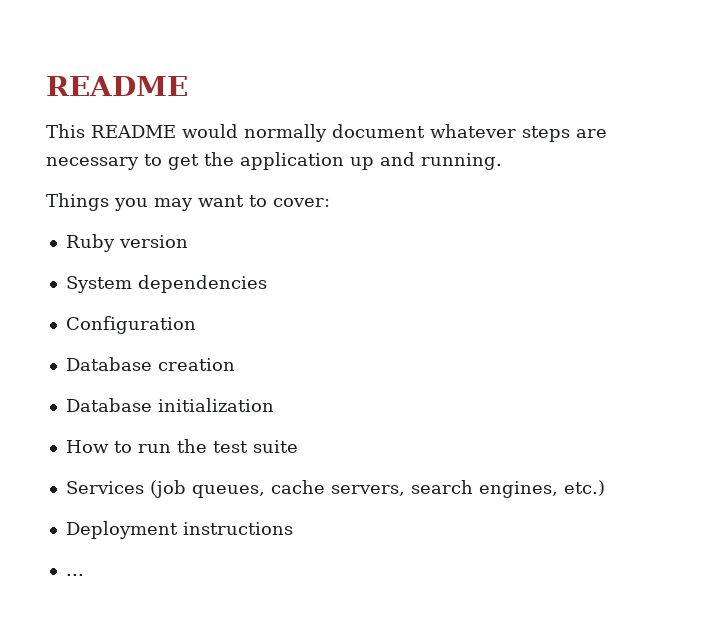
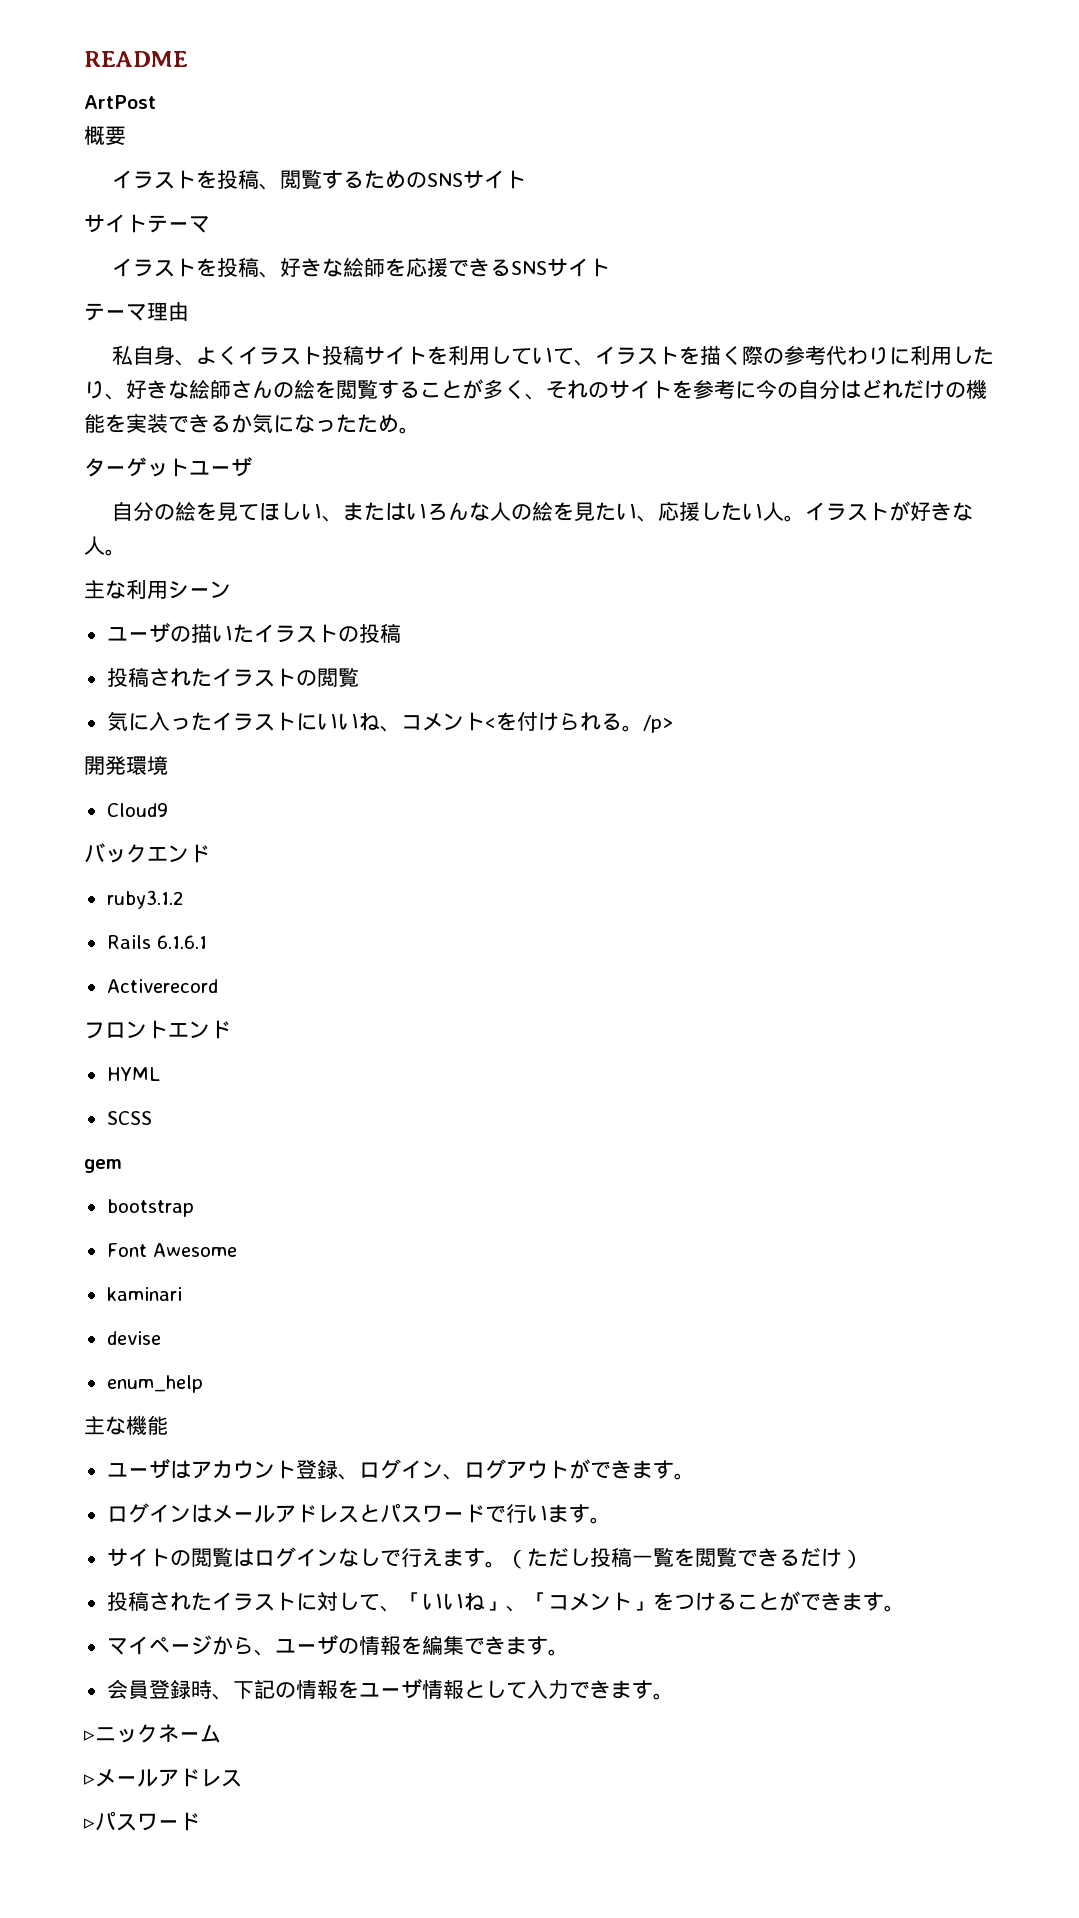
- This README would normally document whatever steps are necessary to get the application up and running.
- Things you may want to cover:
- Ruby version
- System dependencies
- Configuration
- Database creation
- Database initialization
- How to run the test suite
- Services (job queues, cache servers, search engines, etc.)
- Deployment instructions
- ...
+ ArtPost
+ 概要
+ イラストを投稿、閲覧するためのSNSサイト
+ サイトテーマ
+ イラストを投稿、好きな絵師を応援できるSNSサイト
+ テーマ理由
+ 私自身、よくイラスト投稿サイトを利用していて、イラストを描く際の参考代わりに利用したり、好きな絵師さんの絵を閲覧することが多く、それのサイトを参考に今の自分はどれだけの機能を実装できるか気になったため。
+ ターゲットユーザ
+ 自分の絵を見てほしい、またはいろんな人の絵を見たい、応援したい人。イラストが好きな人。
+ 主な利用シーン
+ ユーザの描いたイラストの投稿
+ 投稿されたイラストの閲覧
+ 気に入ったイラストにいいね、コメント<を付けられる。/p>
+ 開発環境
+ Cloud9
+ バックエンド
+ ruby3.1.2
+ Rails 6.1.6.1
+ Activerecord
+ フロントエンド
+ HYML
+ SCSS
+ gem
+ bootstrap
+ Font Awesome
+ kaminari
+ devise
+ enum_help
+ 主な機能
+ ユーザはアカウント登録、ログイン、ログアウトができます。
+ ログインはメールアドレスとパスワードで行います。
+ サイトの閲覧はログインなしで行えます。（ただし投稿一覧を閲覧できるだけ）
+ 投稿されたイラストに対して、「いいね」、「コメント」をつけることができます。
+ マイページから、ユーザの情報を編集できます。
+ 会員登録時、下記の情報をユーザ情報として入力できます。
+ ▹ニックネーム
+ ▹メールアドレス
+ ▹パスワード

